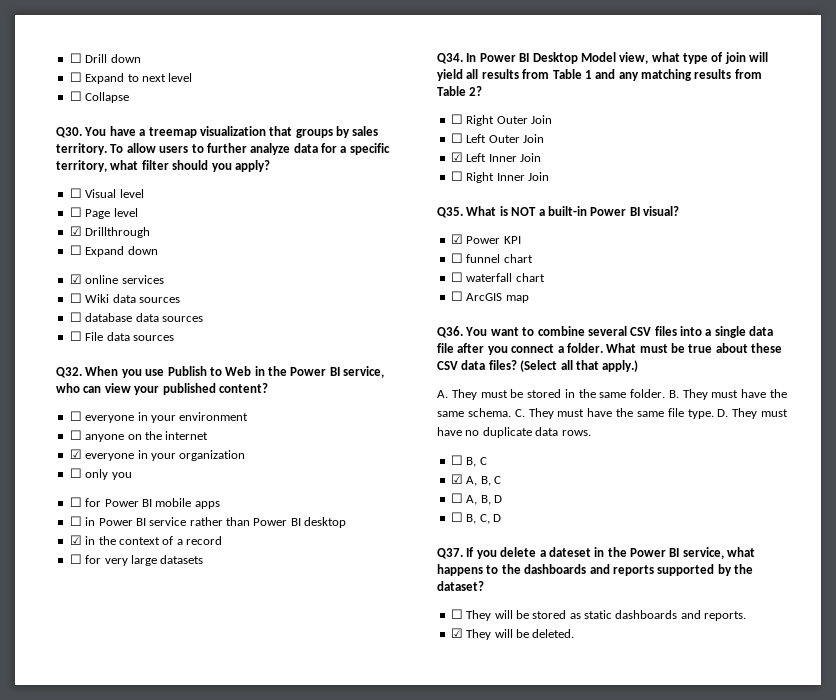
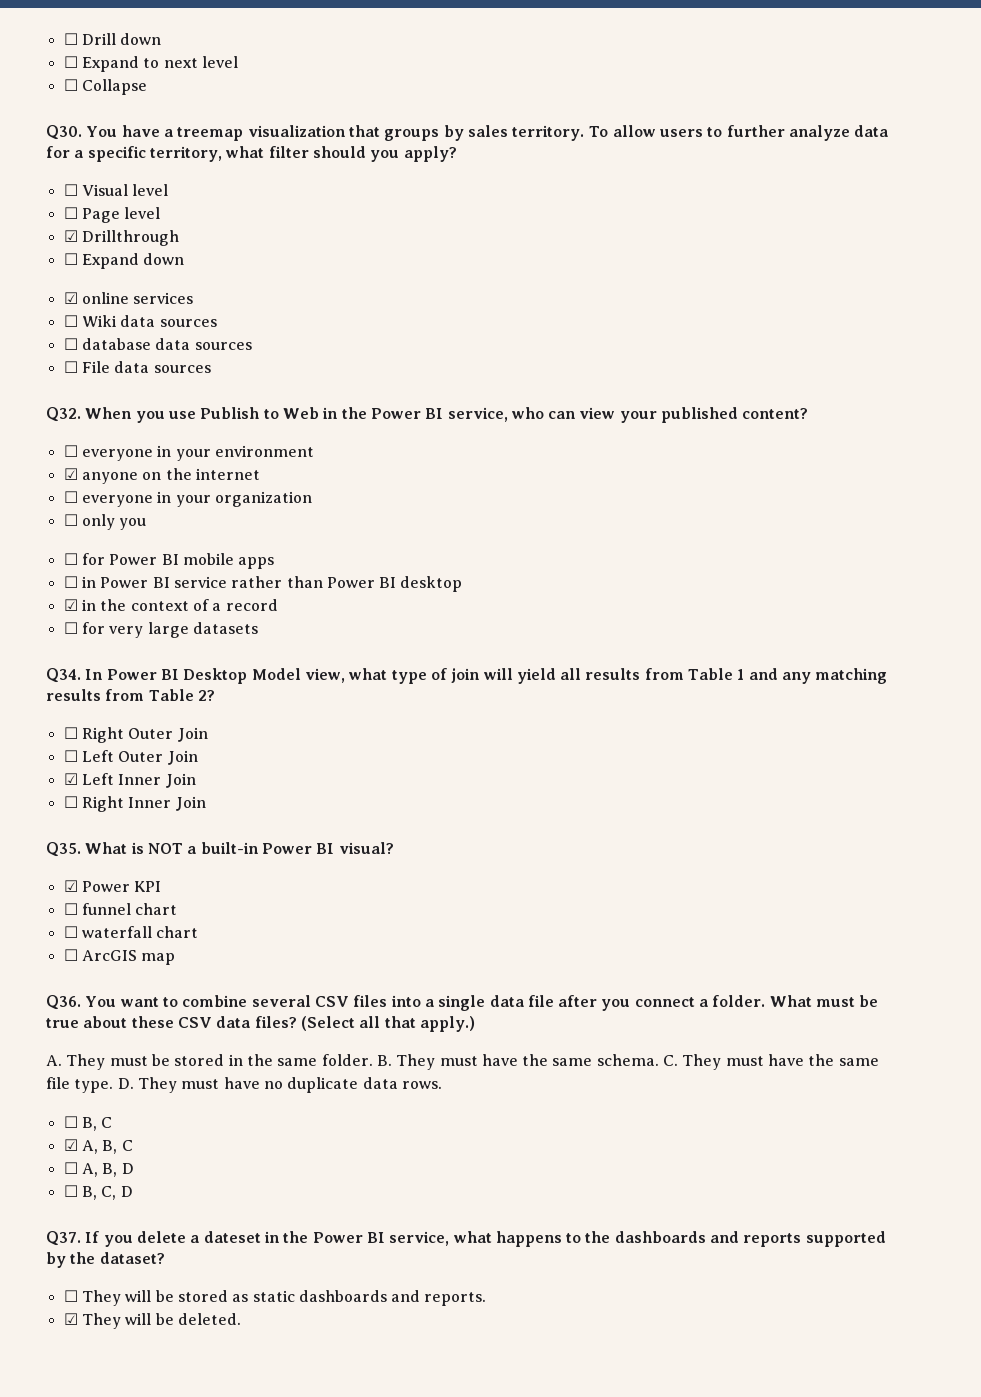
- ☐ anyone on the internet
+ ☑ anyone on the internet
- ☑ everyone in your organization
+ ☐ everyone in your organization

